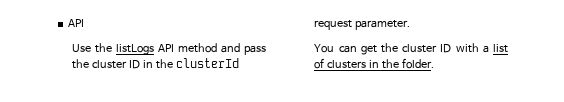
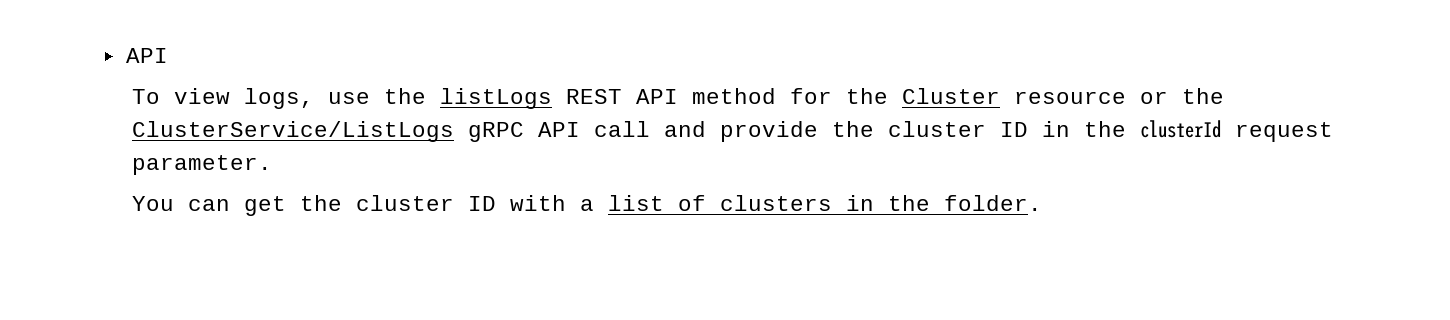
- Use the listLogs API method and pass the cluster ID in the clusterId request parameter.
+ To view logs, use the listLogs REST API method for the Cluster resource or the ClusterService/ListLogs gRPC API call and provide the cluster ID in the clusterId request parameter.

